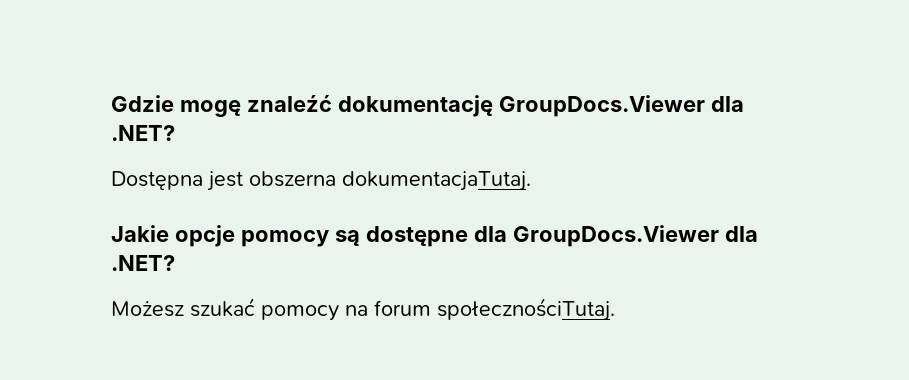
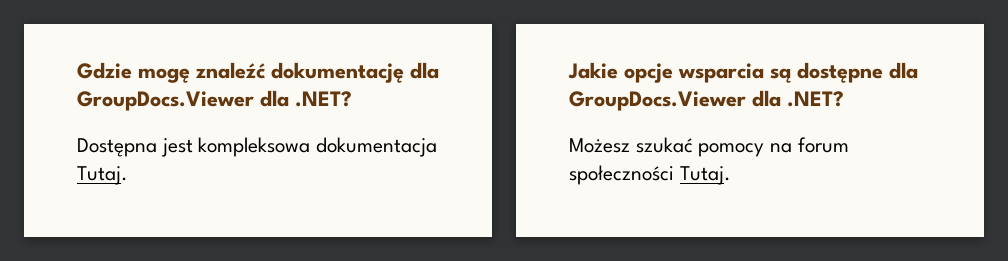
- Gdzie mogę znaleźć dokumentację GroupDocs.Viewer dla .NET?
+ Gdzie mogę znaleźć dokumentację dla GroupDocs.Viewer dla .NET?
- Dostępna jest obszerna dokumentacjaTutaj.
+ Dostępna jest kompleksowa dokumentacja Tutaj.
- Jakie opcje pomocy są dostępne dla GroupDocs.Viewer dla .NET?
+ Jakie opcje wsparcia są dostępne dla GroupDocs.Viewer dla .NET?
- Możesz szukać pomocy na forum społecznościTutaj.
+ Możesz szukać pomocy na forum społeczności Tutaj.

